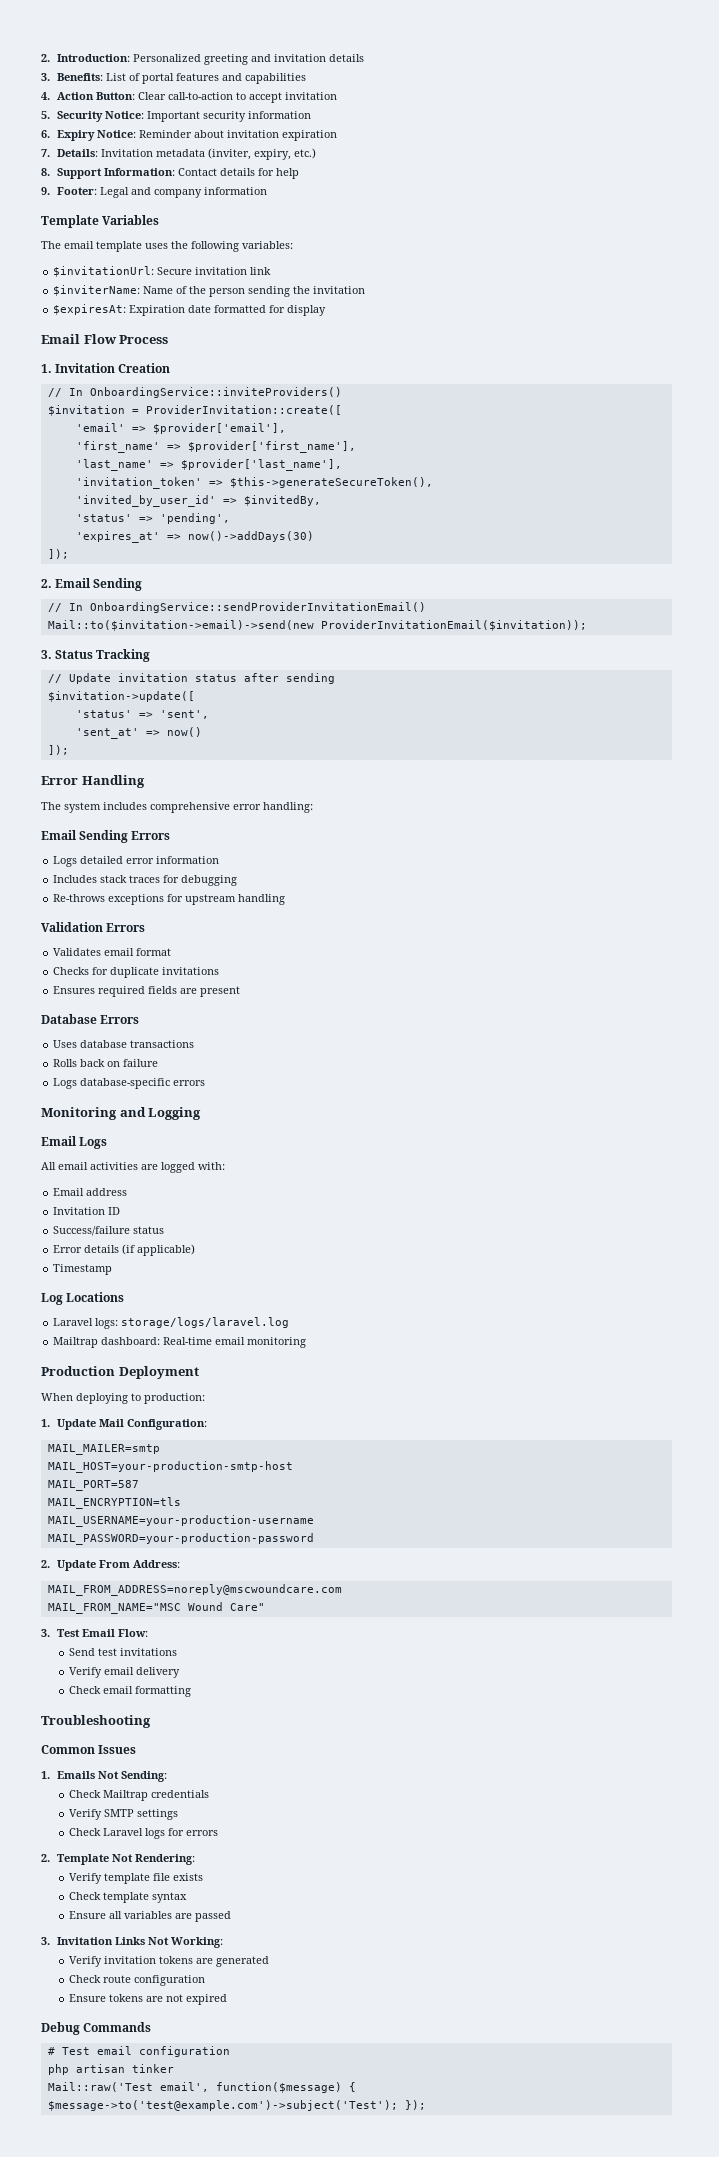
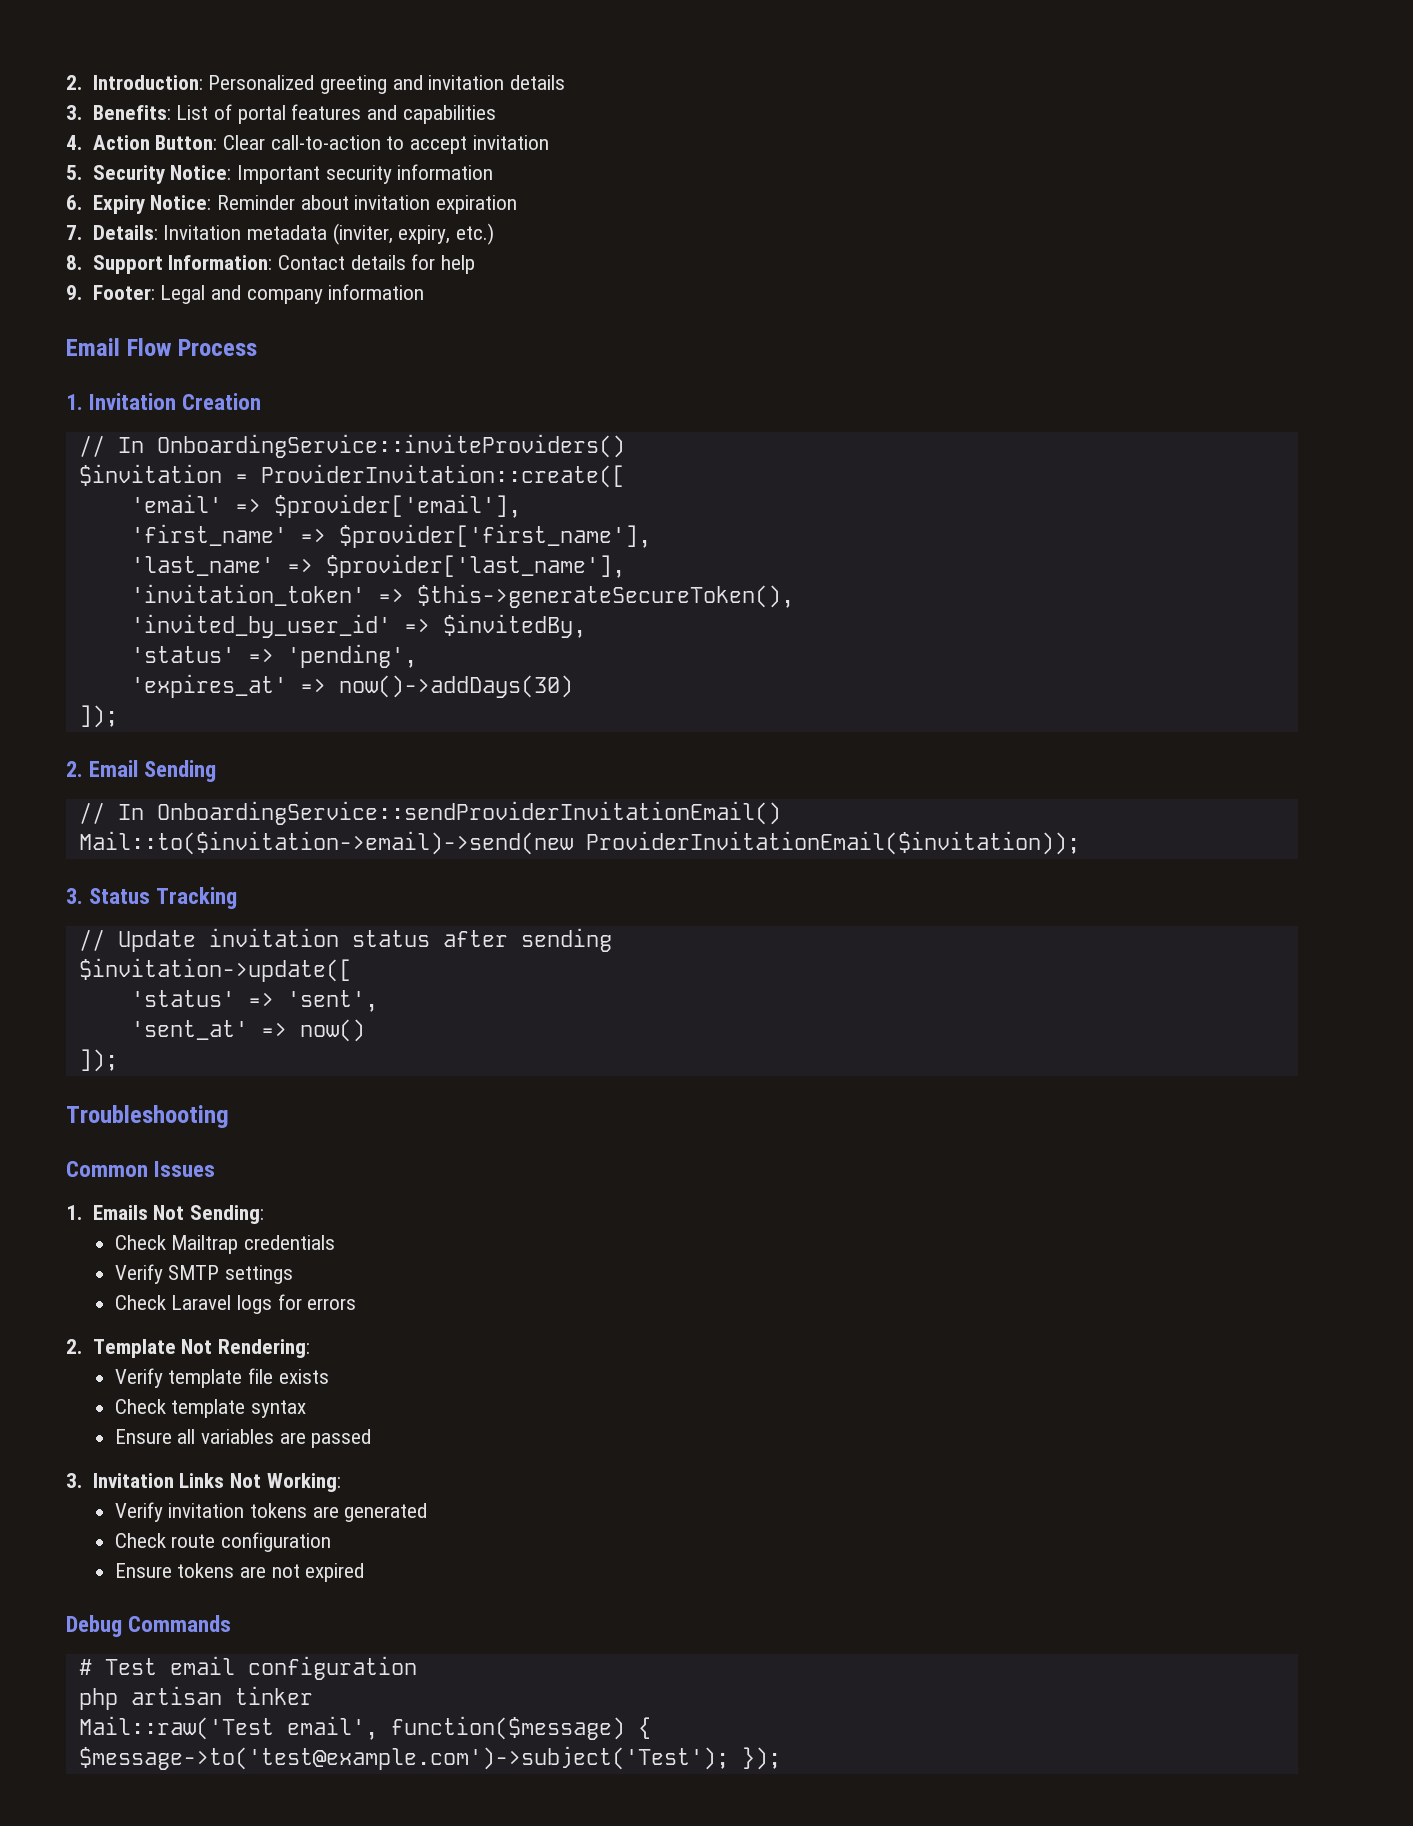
- Template Variables
- The email template uses the following variables:
- $invitationUrl: Secure invitation link
- $inviterName: Name of the person sending the invitation
- $expiresAt: Expiration date formatted for display
- Error Handling
- The system includes comprehensive error handling:
- Email Sending Errors
- Logs detailed error information
- Includes stack traces for debugging
- Re-throws exceptions for upstream handling
- Validation Errors
- Validates email format
- Checks for duplicate invitations
- Ensures required fields are present
- Database Errors
- Uses database transactions
- Rolls back on failure
- Logs database-specific errors
- Monitoring and Logging
- Email Logs
- All email activities are logged with:
- Email address
- Invitation ID
- Success/failure status
- Error details (if applicable)
- Timestamp
- Log Locations
- Laravel logs: storage/logs/laravel.log
- Mailtrap dashboard: Real-time email monitoring
- Production Deployment
- When deploying to production:
- 1. Update Mail Configuration:
- MAIL_MAILER=smtp
- MAIL_HOST=your-production-smtp-host
- MAIL_PORT=587
- MAIL_ENCRYPTION=tls
- MAIL_USERNAME=your-production-username
- MAIL_PASSWORD=your-production-password
- 2. Update From Address:
- MAIL_FROM_ADDRESS=noreply@mscwoundcare.com
- MAIL_FROM_NAME="MSC Wound Care"
- 3. Test Email Flow:
- Send test invitations
- Verify email delivery
- Check email formatting

